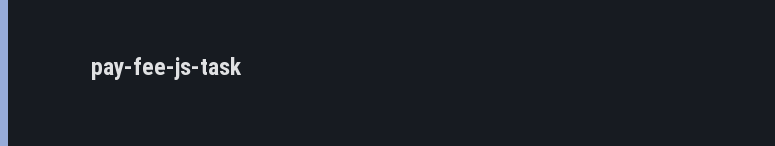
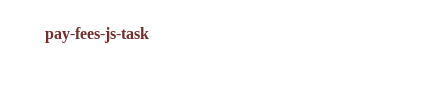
- pay-fee-js-task
+ pay-fees-js-task

